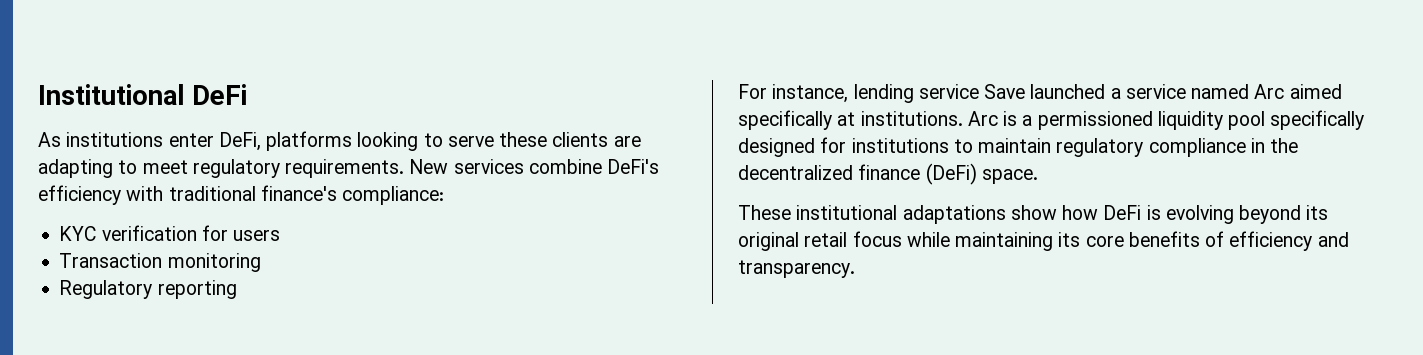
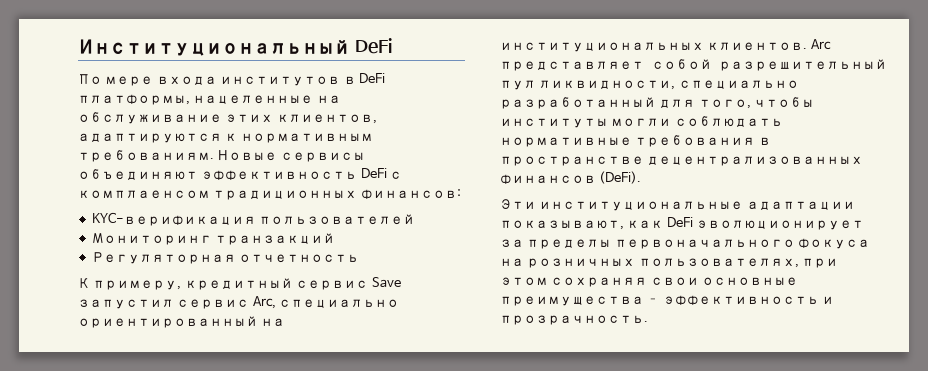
- Institutional DeFi
+ Институциональный DeFi
- As institutions enter DeFi, platforms looking to serve these clients are adapting to meet regulatory requirements. New services combine DeFi's efficiency with traditional finance's compliance:
- KYC verification for users
- Transaction monitoring
- Regulatory reporting
- For instance, lending service Save launched a service named Arc aimed specifically at institutions. Arc is a permissioned liquidity pool specifically designed for institutions to maintain regulatory compliance in the decentralized finance (DeFi) space.
- These institutional adaptations show how DeFi is evolving beyond its original retail focus while maintaining its core benefits of efficiency and transparency.
+ По мере входа институтов в DeFi платформы, нацеленные на обслуживание этих клиентов, адаптируются к нормативным требованиям. Новые сервисы объединяют эффективность DeFi с комплаенсом традиционных финансов:
+ KYC-верификация пользователей
+ Мониторинг транзакций
+ Регуляторная отчетность
+ К примеру, кредитный сервис Save запустил сервис Arc, специально ориентированный на институциональных клиентов. Arc представляет собой разрешительный пул ликвидности, специально разработанный для того, чтобы институты могли соблюдать нормативные требования в пространстве децентрализованных финансов (DeFi).
+ Эти институциональные адаптации показывают, как DeFi эволюционирует за пределы первоначального фокуса на розничных пользователях, при этом сохраняя свои основные преимущества – эффективность и прозрачность.

